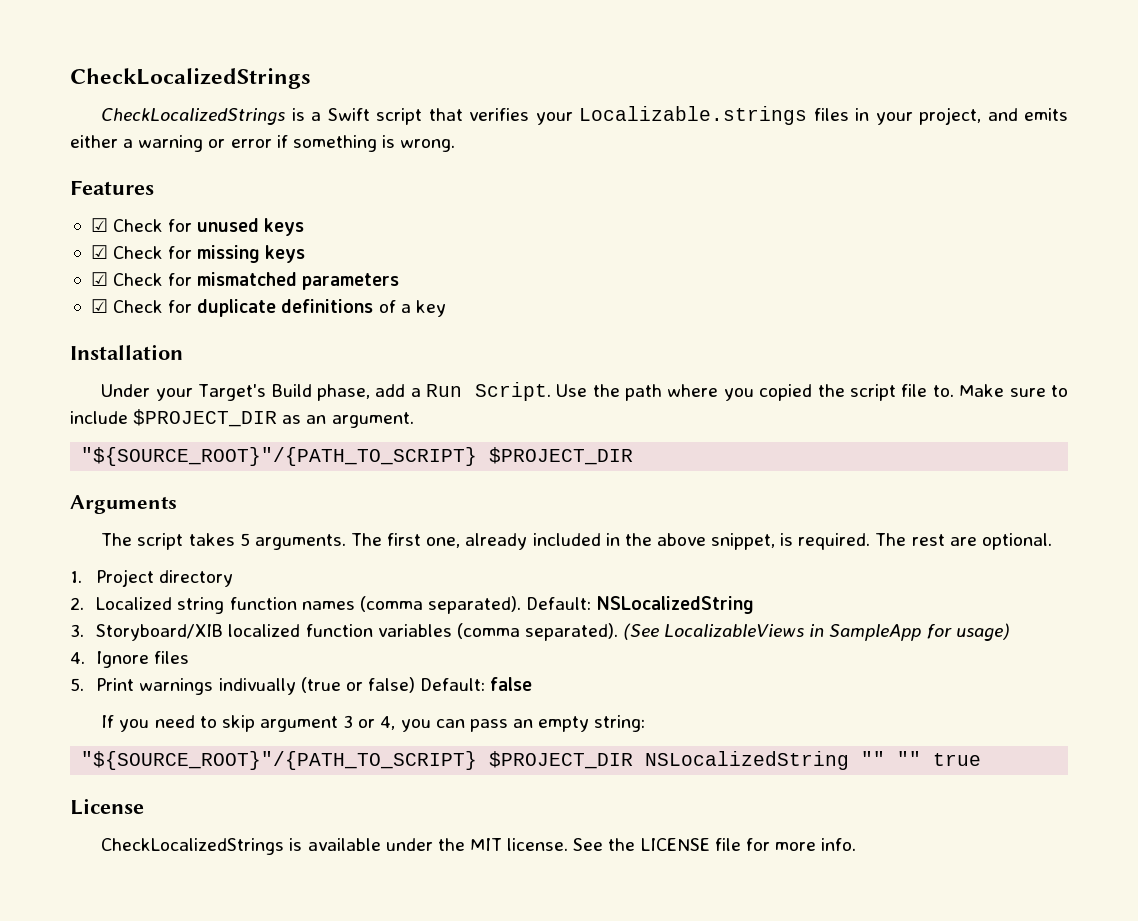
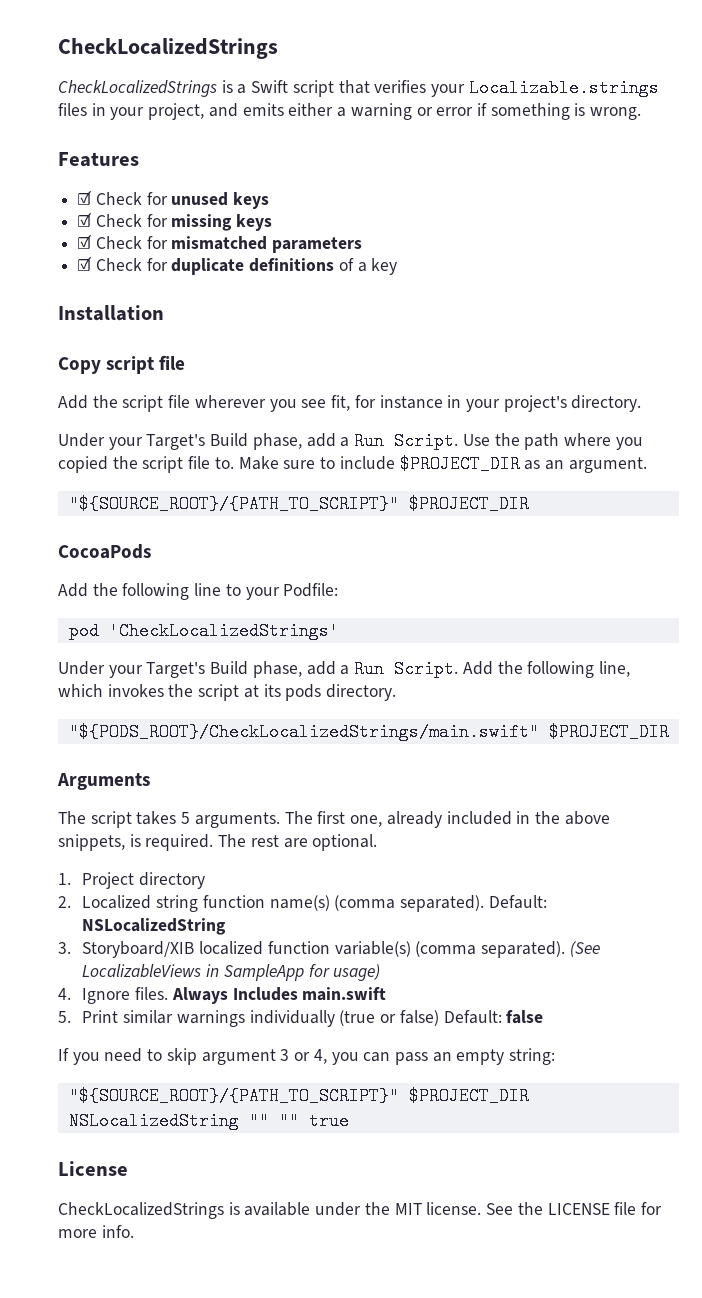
+ Copy script file
+ Add the script file wherever you see fit, for instance in your project's directory.
  Make sure to include $PROJECT_DIR as an argument.
- "${SOURCE_ROOT}"/{PATH_TO_SCRIPT} $PROJECT_DIR
+ "${SOURCE_ROOT}/{PATH_TO_SCRIPT}" $PROJECT_DIR
+ CocoaPods
+ Add the following line to your Podfile:
+ pod 'CheckLocalizedStrings'
+ Under your Target's Build phase, add a Run Script. Add the following line, which invokes the script at its pods directory.
+ "${PODS_ROOT}/CheckLocalizedStrings/main.swift" $PROJECT_DIR
- The first one, already included in the above snippet, is required.
+ The first one, already included in the above snippets, is required.
- 2. Localized string function names (comma separated).
+ 2. Localized string function name(s) (comma separated).
- 3. Storyboard/XIB localized function variables (comma separated).
+ 3. Storyboard/XIB localized function variable(s) (comma separated).
- 4. Ignore files
+ 4. Ignore files. Always Includes main.swift
- 5. Print warnings indivually (true or false) Default: false
+ 5. Print similar warnings individually (true or false) Default: false
- "${SOURCE_ROOT}"/{PATH_TO_SCRIPT} $PROJECT_DIR NSLocalizedString "" "" true
+ "${SOURCE_ROOT}/{PATH_TO_SCRIPT}" $PROJECT_DIR NSLocalizedString "" "" true

